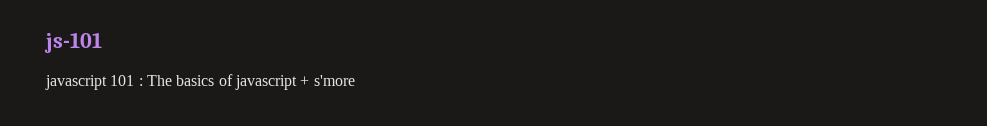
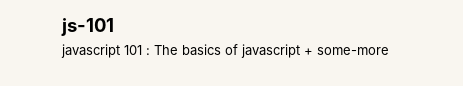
- javascript 101 : The basics of javascript + s'more
+ javascript 101 : The basics of javascript + some-more

